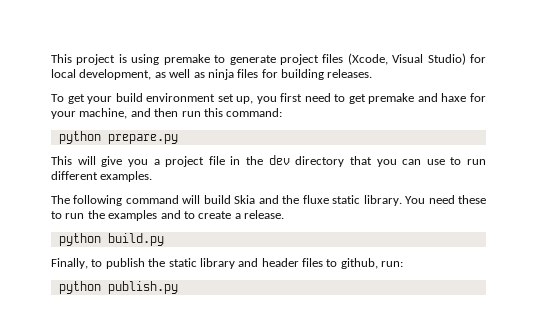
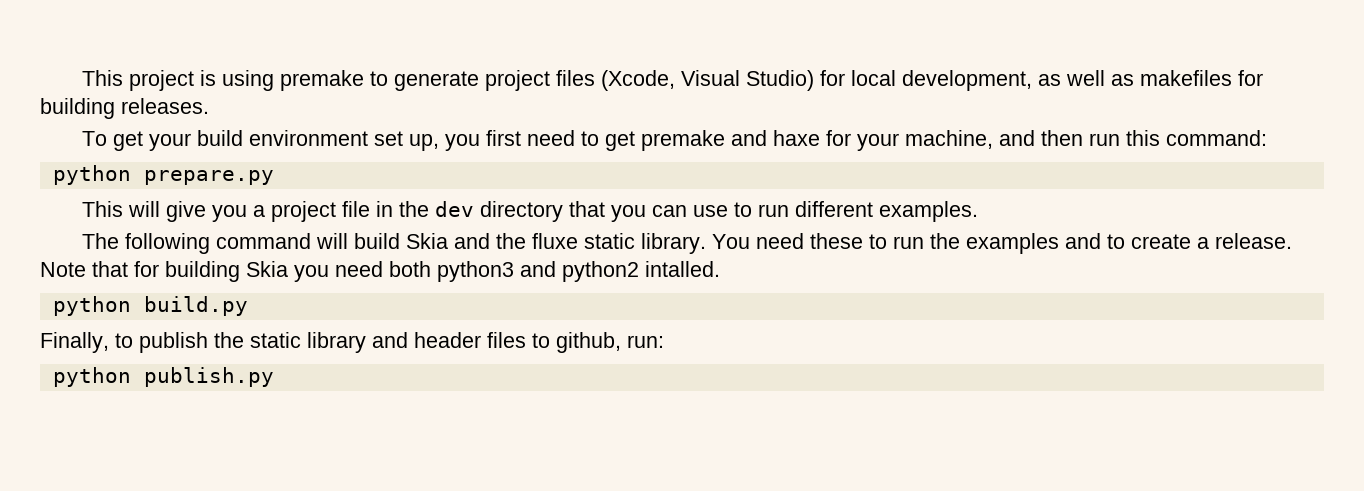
- This project is using premake to generate project files (Xcode, Visual Studio) for local development, as well as ninja files for building releases.
+ This project is using premake to generate project files (Xcode, Visual Studio) for local development, as well as makefiles for building releases.
+ Note that for building Skia you need both python3 and python2 intalled.

